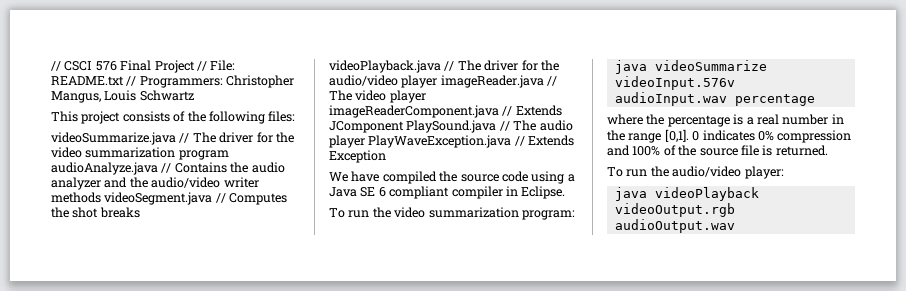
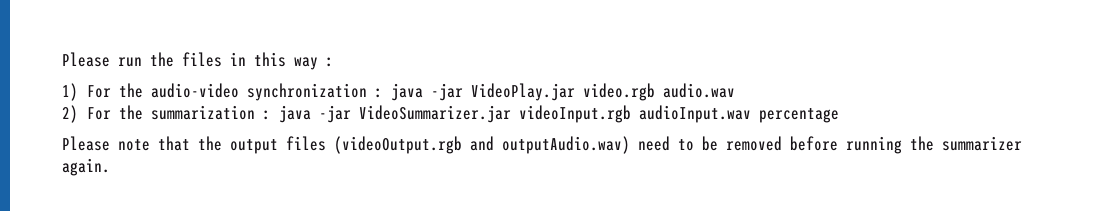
- // CSCI 576 Final Project // File: README.txt // Programmers: Christopher Mangus, Louis Schwartz
- This project consists of the following files:
- videoSummarize.java // The driver for the video summarization program audioAnalyze.java // Contains the audio analyzer and the audio/video writer methods videoSegment.java // Computes the shot breaks
- videoPlayback.java // The driver for the audio/video player imageReader.java // The video player imageReaderComponent.java // Extends JComponent PlaySound.java // The audio player PlayWaveException.java // Extends Exception
- We have compiled the source code using a Java SE 6 compliant compiler in Eclipse.
- To run the video summarization program:
- java videoSummarize videoInput.576v audioInput.wav percentage
- where the percentage is a real number in the range [0,1]. 0 indicates 0% compression and 100% of the source file is returned.
- To run the audio/video player:
- java videoPlayback videoOutput.rgb audioOutput.wav
+ Please run the files in this way :
+ 1) For the audio-video synchronization : java -jar VideoPlay.jar video.rgb audio.wav
+ 2) For the summarization : java -jar VideoSummarizer.jar videoInput.rgb audioInput.wav percentage
+ Please note that the output files (videoOutput.rgb and outputAudio.wav) need to be removed before running the summarizer again.

